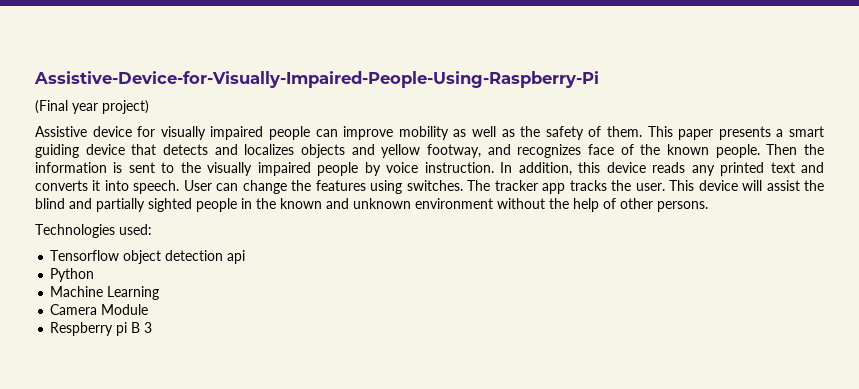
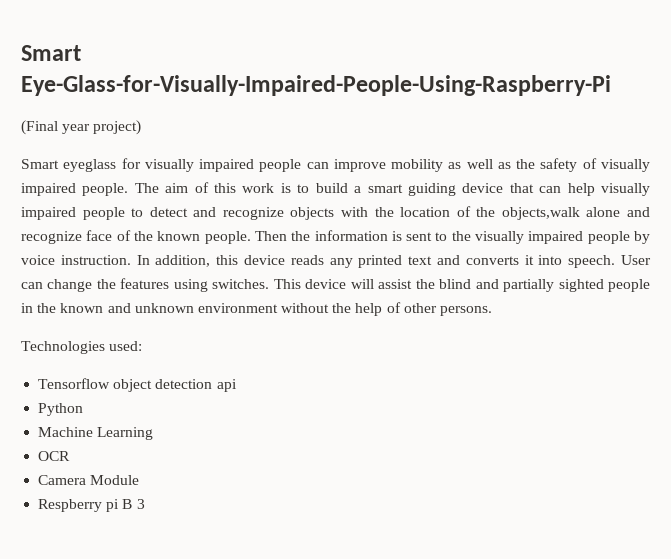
- Assistive-Device-for-Visually-Impaired-People-Using-Raspberry-Pi
+ Smart Eye-Glass-for-Visually-Impaired-People-Using-Raspberry-Pi
- Assistive device for visually impaired people can improve mobility as well as the safety of them. This paper presents a smart guiding device that detects and localizes objects and yellow footway, and recognizes face of the known people.
+ Smart eyeglass for visually impaired people can improve mobility as well as the safety of visually impaired people. The aim of this work is to build a smart guiding device that can help visually impaired people to detect and recognize objects with the location of the objects,walk alone and recognize face of the known people.
- The tracker app tracks the user.
+ OCR

